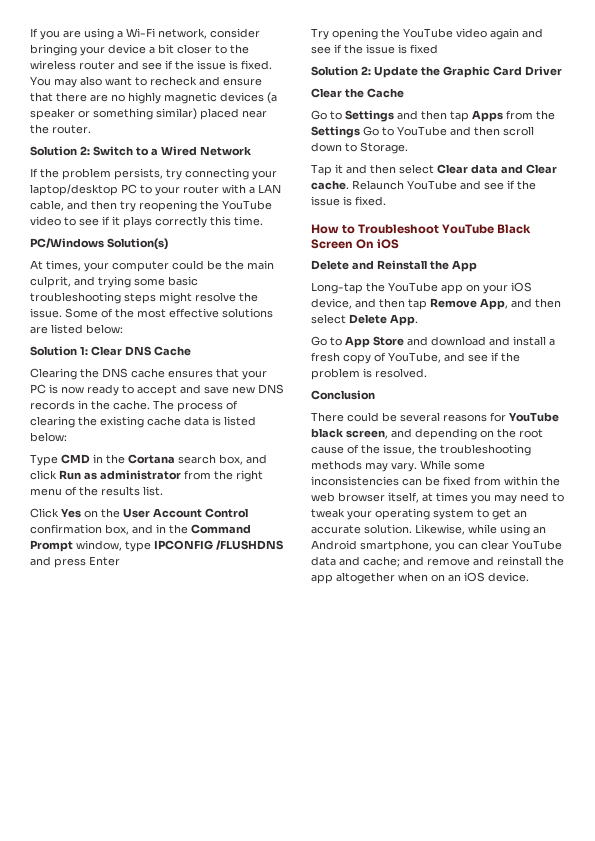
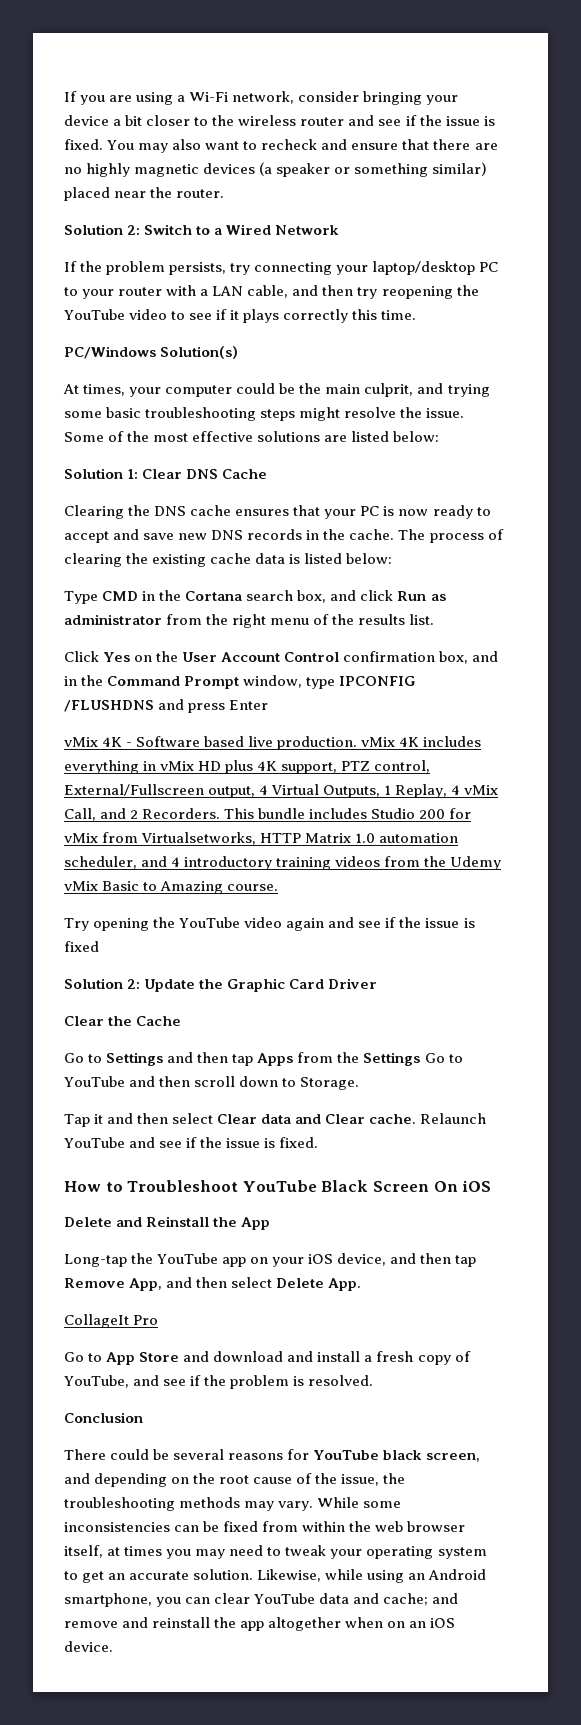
+ vMix 4K - Software based live production. vMix 4K includes everything in vMix HD plus 4K support, PTZ control, External/Fullscreen output, 4 Virtual Outputs, 1 Replay, 4 vMix Call, and 2 Recorders. This bundle includes Studio 200 for vMix from Virtualsetworks, HTTP Matrix 1.0 automation scheduler, and 4 introductory training videos from the Udemy vMix Basic to Amazing course.
+ CollageIt Pro

